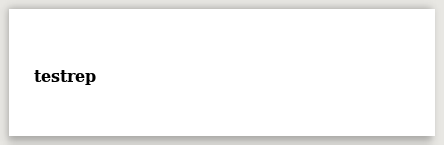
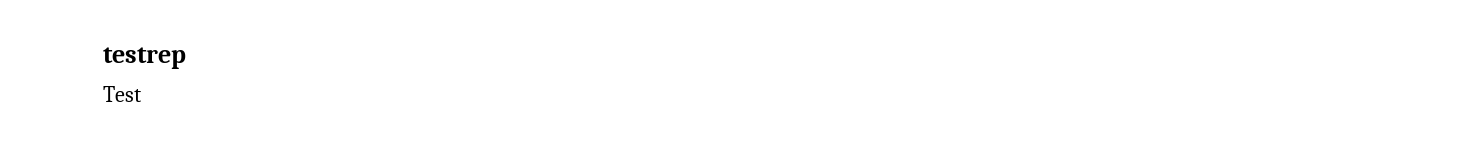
+ Test

